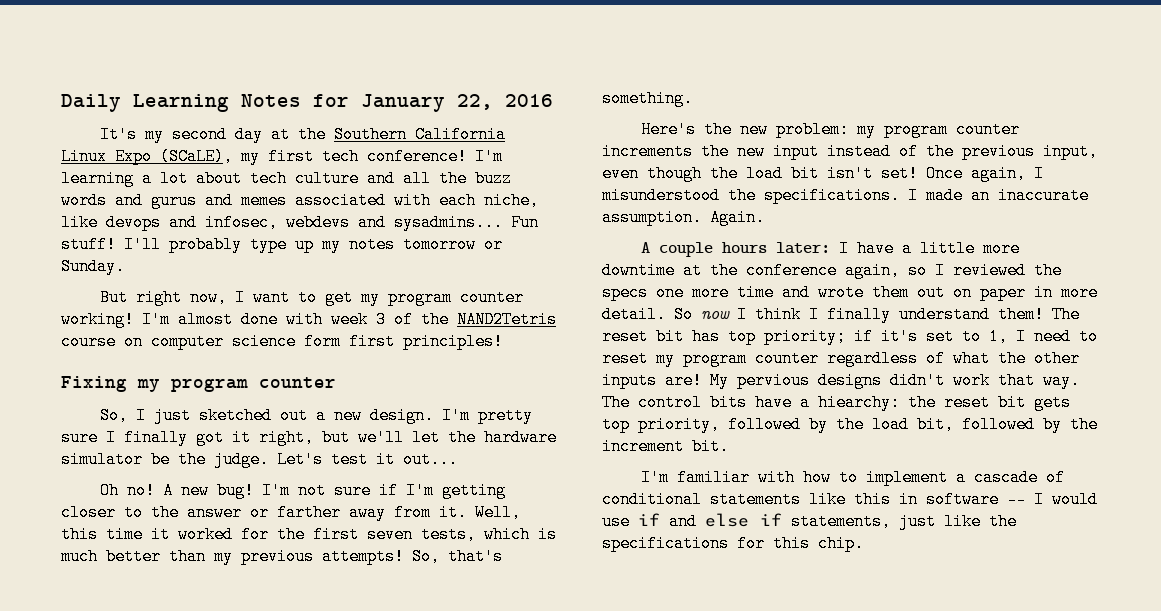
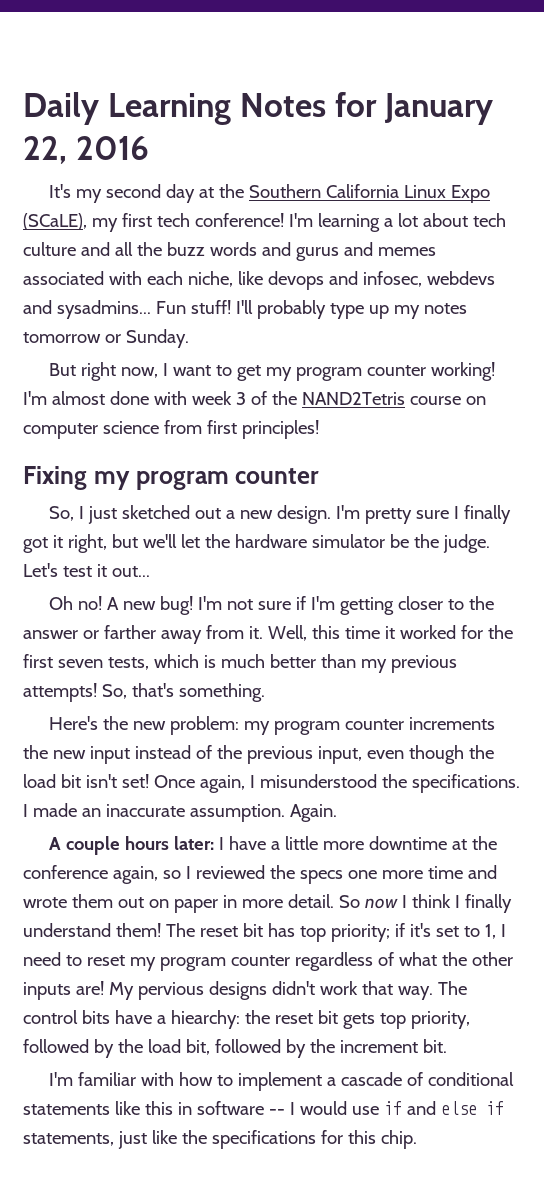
- I'm almost done with week 3 of the NAND2Tetris course on computer science form first principles!
+ I'm almost done with week 3 of the NAND2Tetris course on computer science from first principles!

